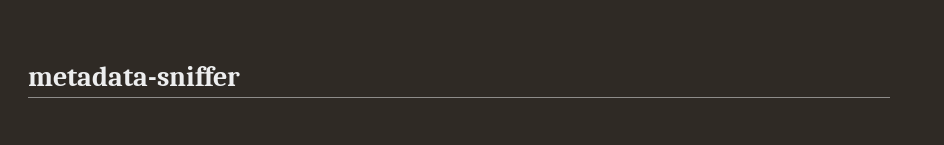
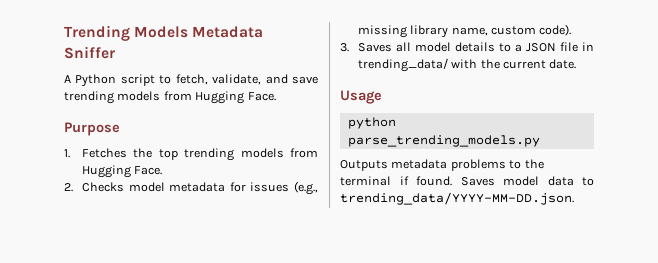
- metadata-sniffer
+ Trending Models Metadata Sniffer
+ A Python script to fetch, validate, and save trending models from Hugging Face.
+ Purpose
+ 1. Fetches the top trending models from Hugging Face.
+ 2. Checks model metadata for issues (e.g., missing library name, custom code).
+ 3. Saves all model details to a JSON file in trending_data/ with the current date.
+ Usage
+ python parse_trending_models.py
+ Outputs metadata problems to the terminal if found. Saves model data to trending_data/YYYY-MM-DD.json.

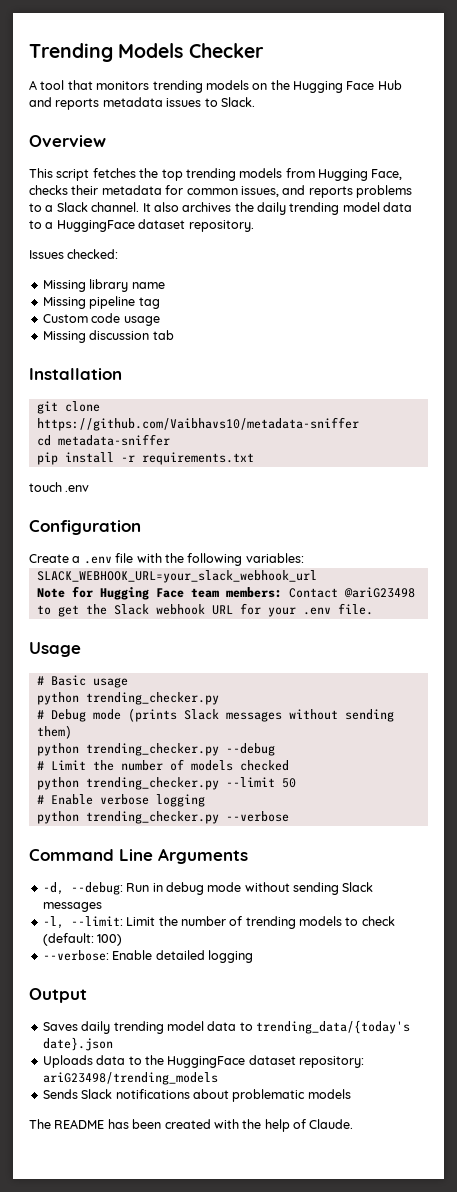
- Trending Models Metadata Sniffer
+ Trending Models Checker
- A Python script to fetch, validate, and save trending models from Hugging Face.
- Purpose
- 1. Fetches the top trending models from Hugging Face.
- 2. Checks model metadata for issues (e.g., missing library name, custom code).
- 3. Saves all model details to a JSON file in trending_data/ with the current date.
+ A tool that monitors trending models on the Hugging Face Hub and reports metadata issues to Slack.
+ Overview
+ This script fetches the top trending models from Hugging Face, checks their metadata for common issues, and reports problems to a Slack channel. It also archives the daily trending model data to a HuggingFace dataset repository.
+ Issues checked:
+ Missing library name
+ Missing pipeline tag
+ Custom code usage
+ Missing discussion tab
+ Installation
+ git clone https://github.com/Vaibhavs10/metadata-sniffer
+ cd metadata-sniffer
+ pip install -r requirements.txt
+ touch .env
+ Configuration
+ Create a .env file with the following variables:
+ SLACK_WEBHOOK_URL=your_slack_webhook_url
+ Note for Hugging Face team members: Contact @ariG23498 to get the Slack webhook URL for your .env file.
  Usage
- python parse_trending_models.py
- Outputs metadata problems to the terminal if found. Saves model data to trending_data/YYYY-MM-DD.json.
+ # Basic usage
+ python trending_checker.py
+ # Debug mode (prints Slack messages without sending them)
+ python trending_checker.py --debug
+ # Limit the number of models checked
+ python trending_checker.py --limit 50
+ # Enable verbose logging
+ python trending_checker.py --verbose
+ Command Line Arguments
+ -d, --debug: Run in debug mode without sending Slack messages
+ -l, --limit: Limit the number of trending models to check (default: 100)
+ --verbose: Enable detailed logging
+ Output
+ Saves daily trending model data to trending_data/{today's date}.json
+ Uploads data to the HuggingFace dataset repository: ariG23498/trending_models
+ Sends Slack notifications about problematic models
+ The README has been created with the help of Claude.

